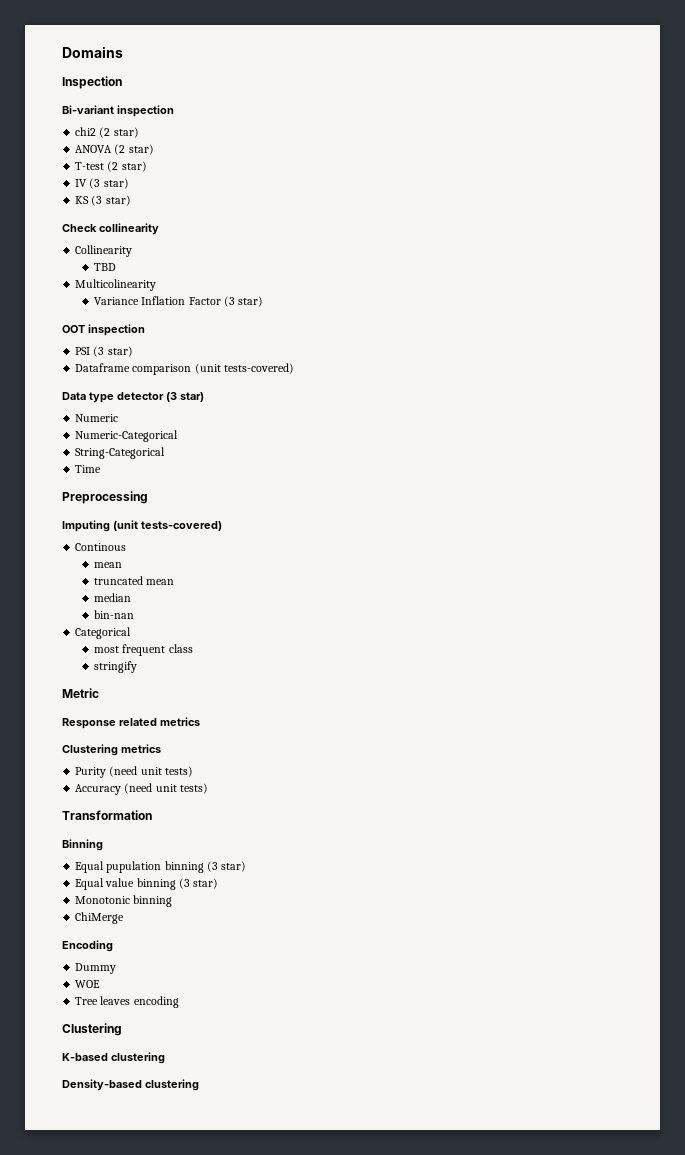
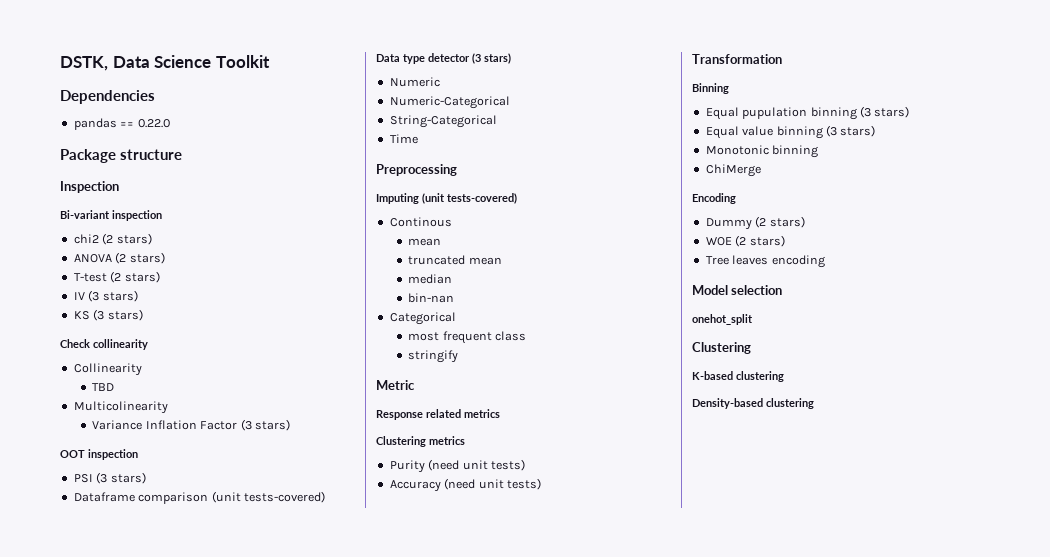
- Domains
+ DSTK, Data Science Toolkit
+ Dependencies
+ pandas == 0.22.0
+ Package structure
- chi2 (2 star)
+ chi2 (2 stars)
- ANOVA (2 star)
+ ANOVA (2 stars)
- T-test (2 star)
+ T-test (2 stars)
- IV (3 star)
+ IV (3 stars)
- KS (3 star)
+ KS (3 stars)
- Variance Inflation Factor (3 star)
+ Variance Inflation Factor (3 stars)
- PSI (3 star)
+ PSI (3 stars)
- Data type detector (3 star)
+ Data type detector (3 stars)
- Equal pupulation binning (3 star)
+ Equal pupulation binning (3 stars)
- Equal value binning (3 star)
+ Equal value binning (3 stars)
- Dummy
+ Dummy (2 stars)
- WOE
+ WOE (2 stars)
+ Model selection
+ onehot_split

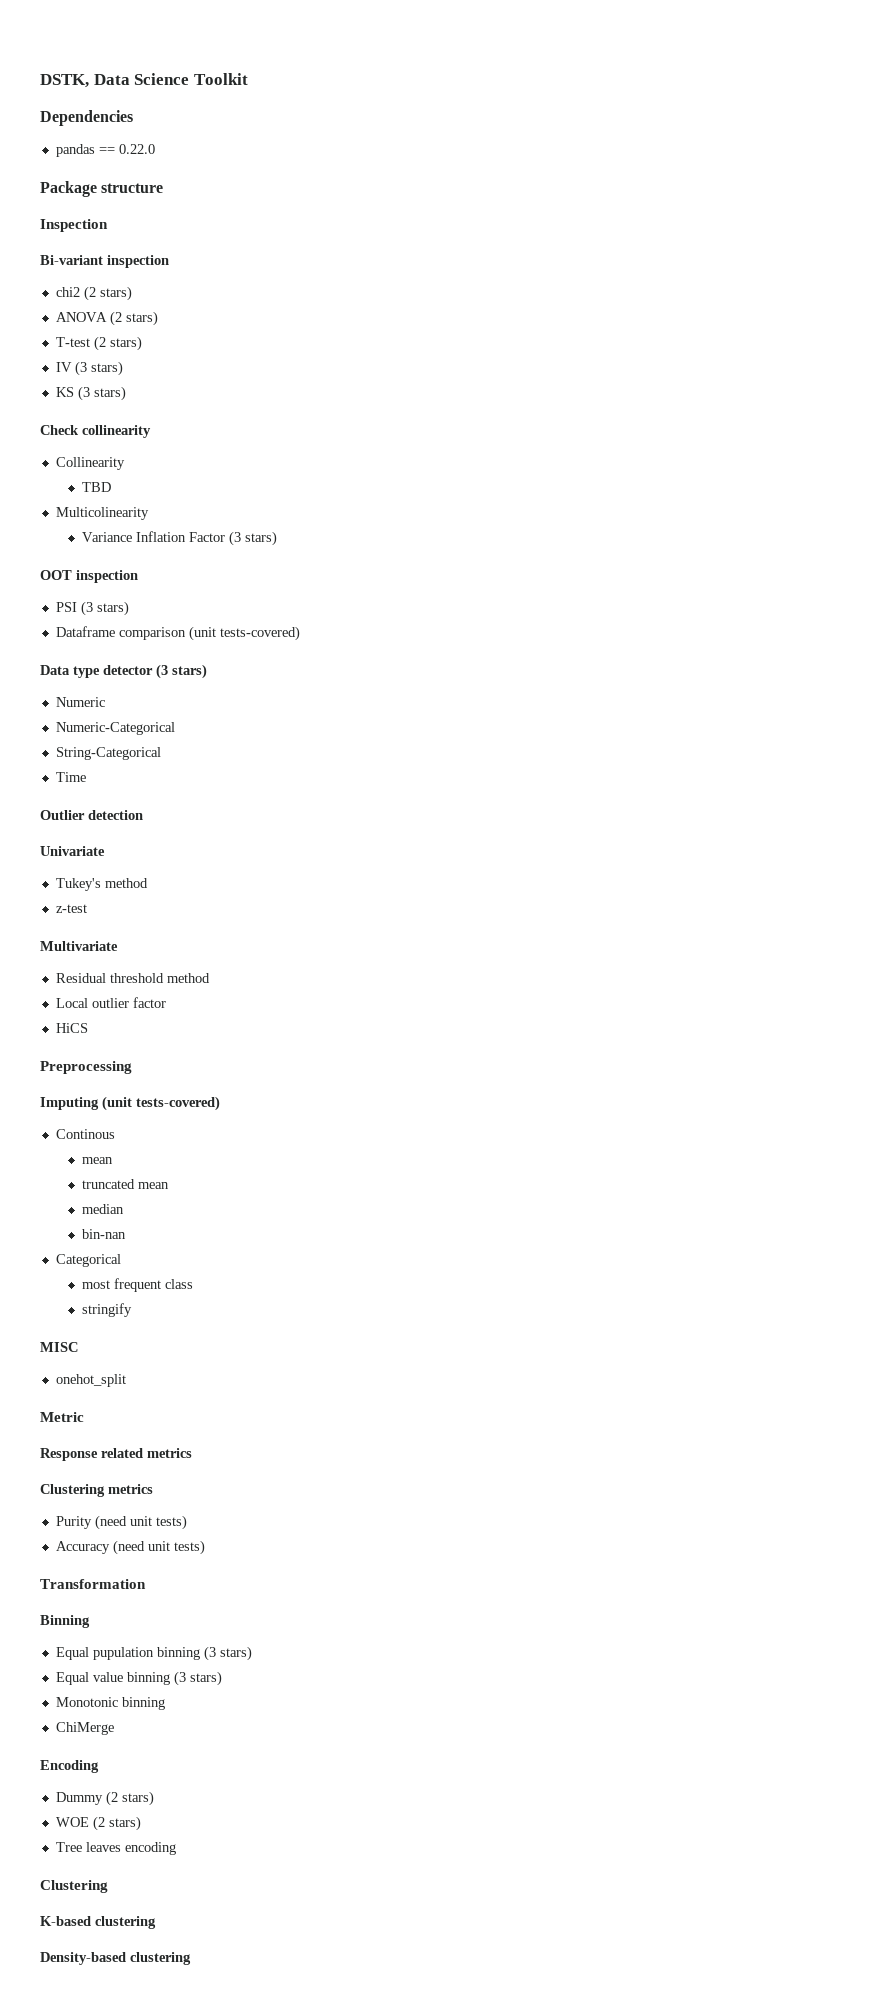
+ Outlier detection
+ Univariate
+ Tukey's method
+ z-test
+ Multivariate
+ Residual threshold method
+ Local outlier factor
+ HiCS
+ MISC
+ onehot_split
- Model selection
- onehot_split

